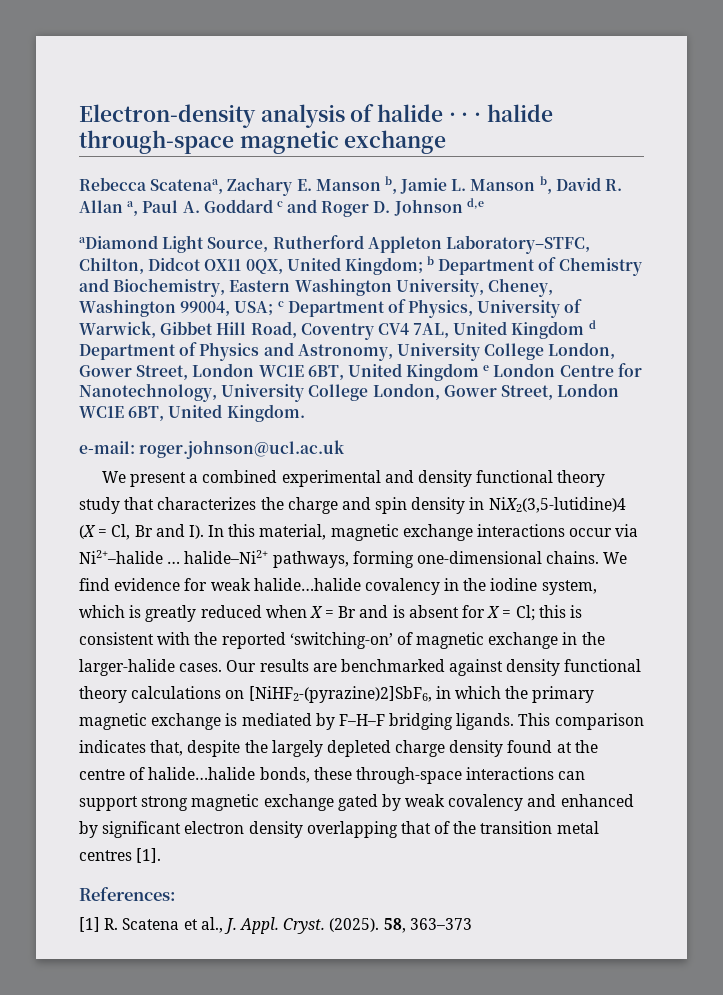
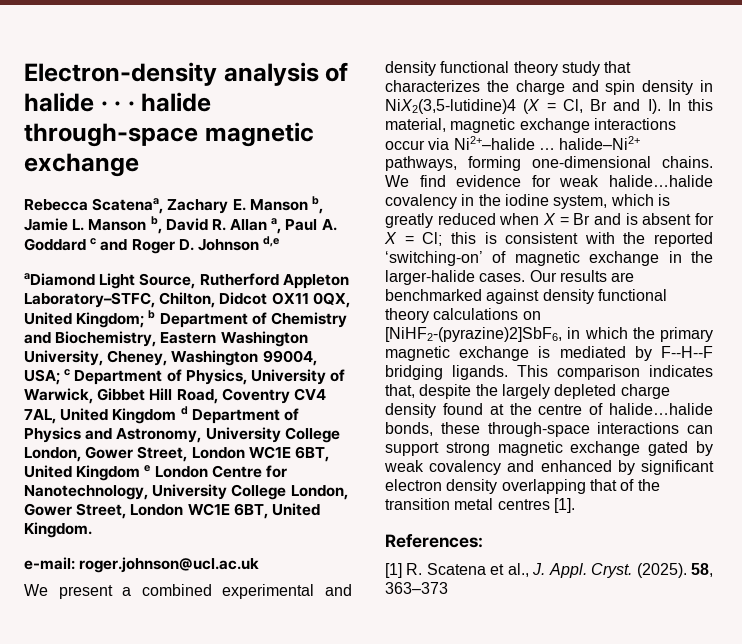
- Our results are benchmarked against density functional theory calculations on [NiHF2-(pyrazine)2]SbF6, in which the primary magnetic exchange is mediated by F–H–F bridging ligands.
+ Our results are benchmarked against density functional theory calculations on [NiHF2-(pyrazine)2]SbF6, in which the primary magnetic exchange is mediated by F--H--F bridging ligands.

